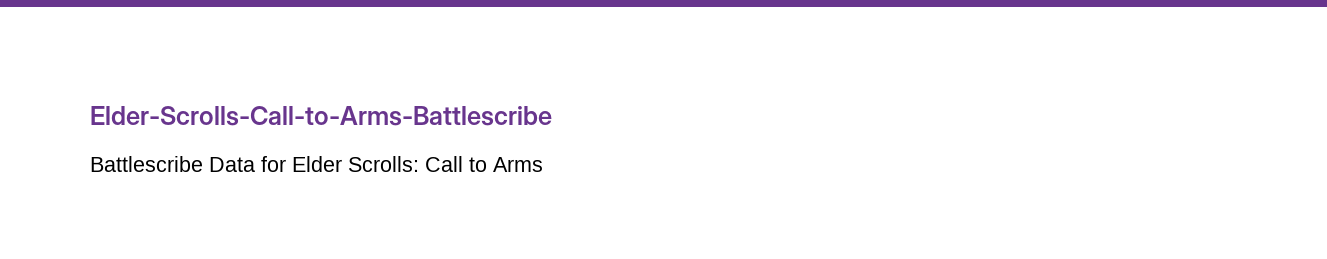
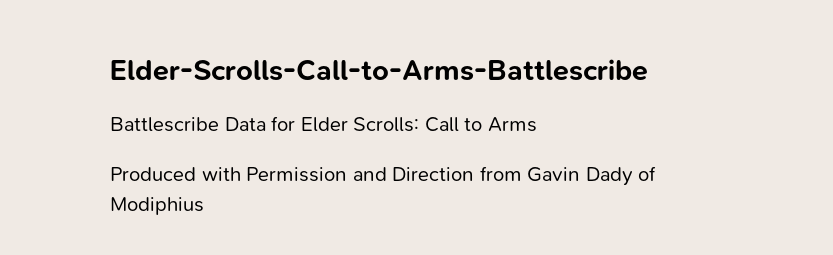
+ Produced with Permission and Direction from Gavin Dady of Modiphius

